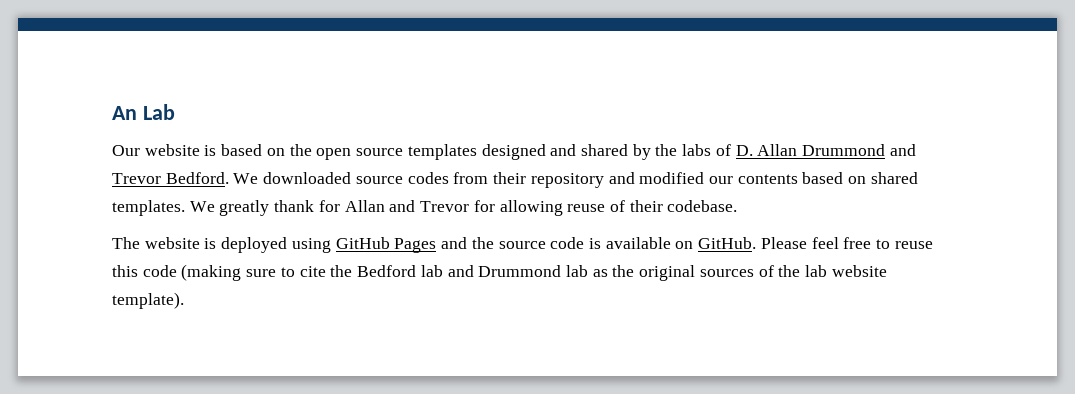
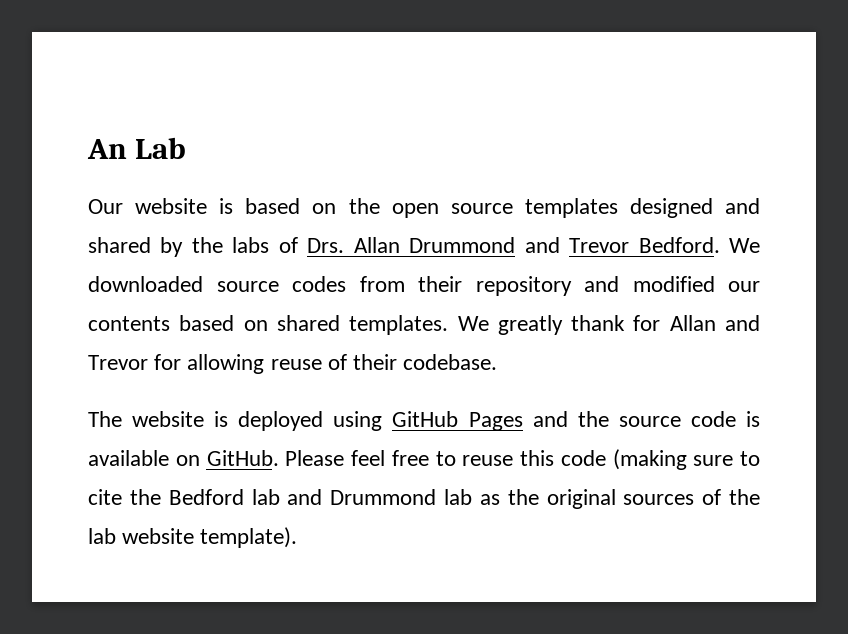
- Our website is based on the open source templates designed and shared by the labs of D. Allan Drummond and Trevor Bedford.
+ Our website is based on the open source templates designed and shared by the labs of Drs. Allan Drummond and Trevor Bedford.

